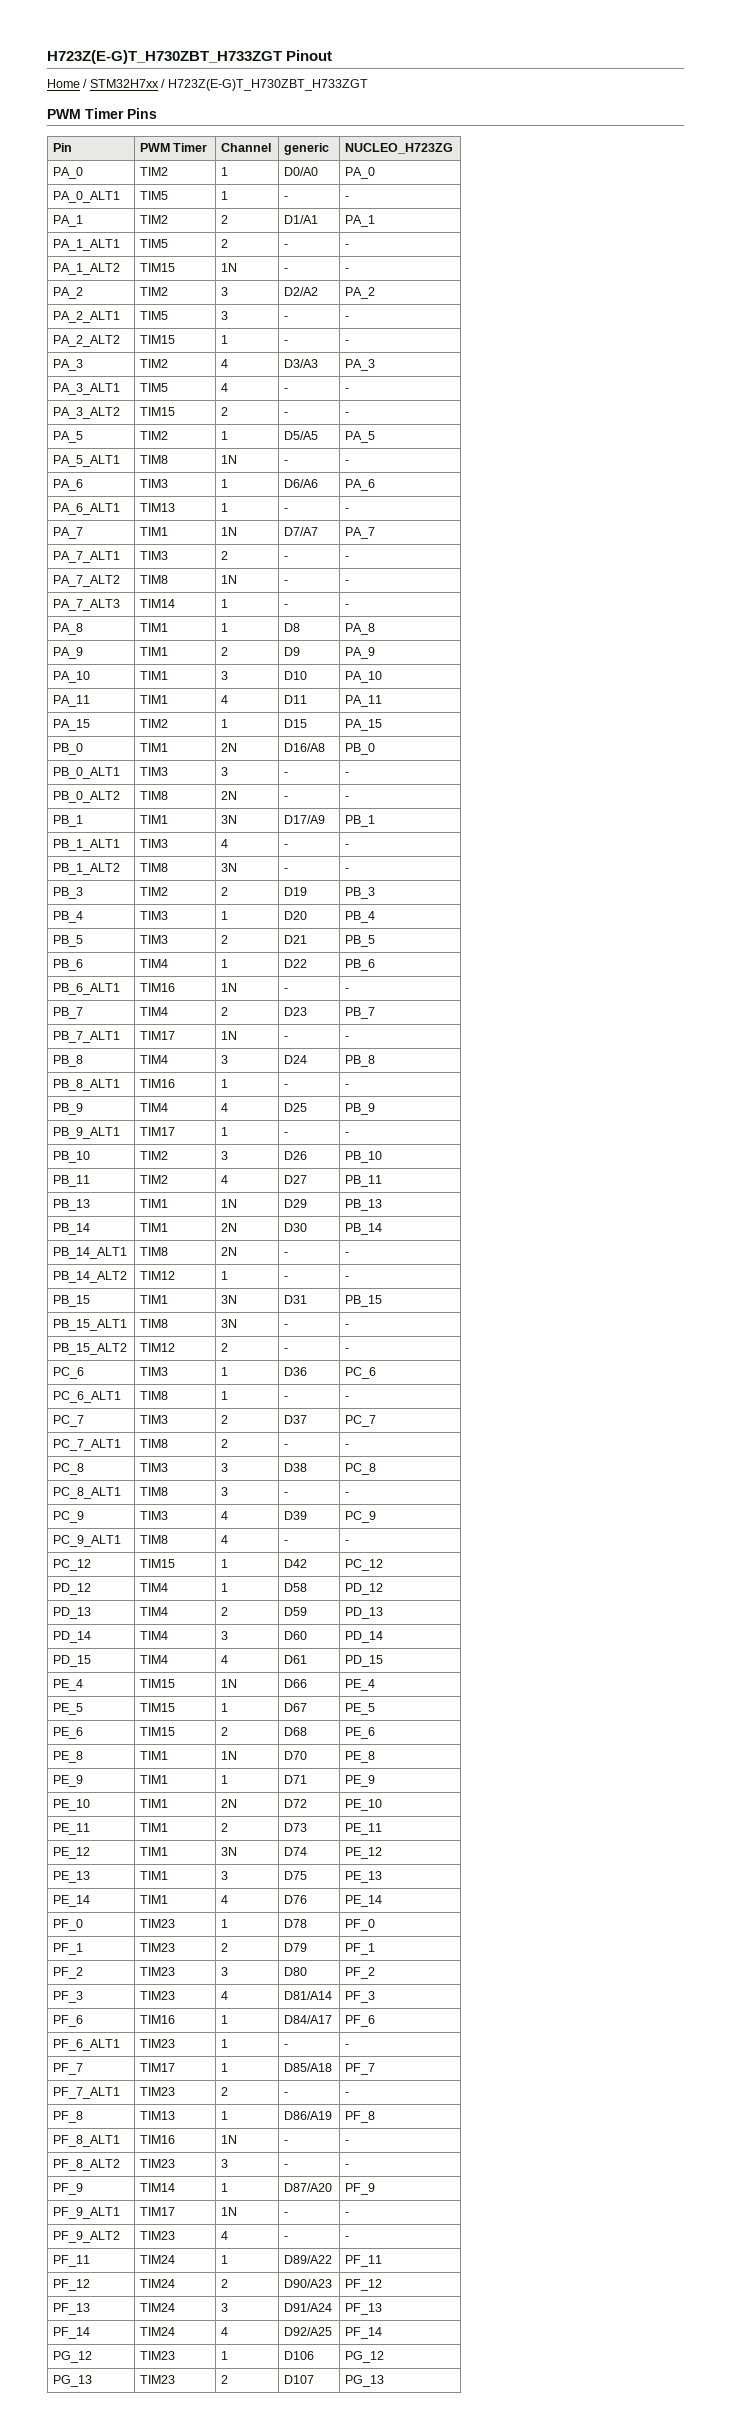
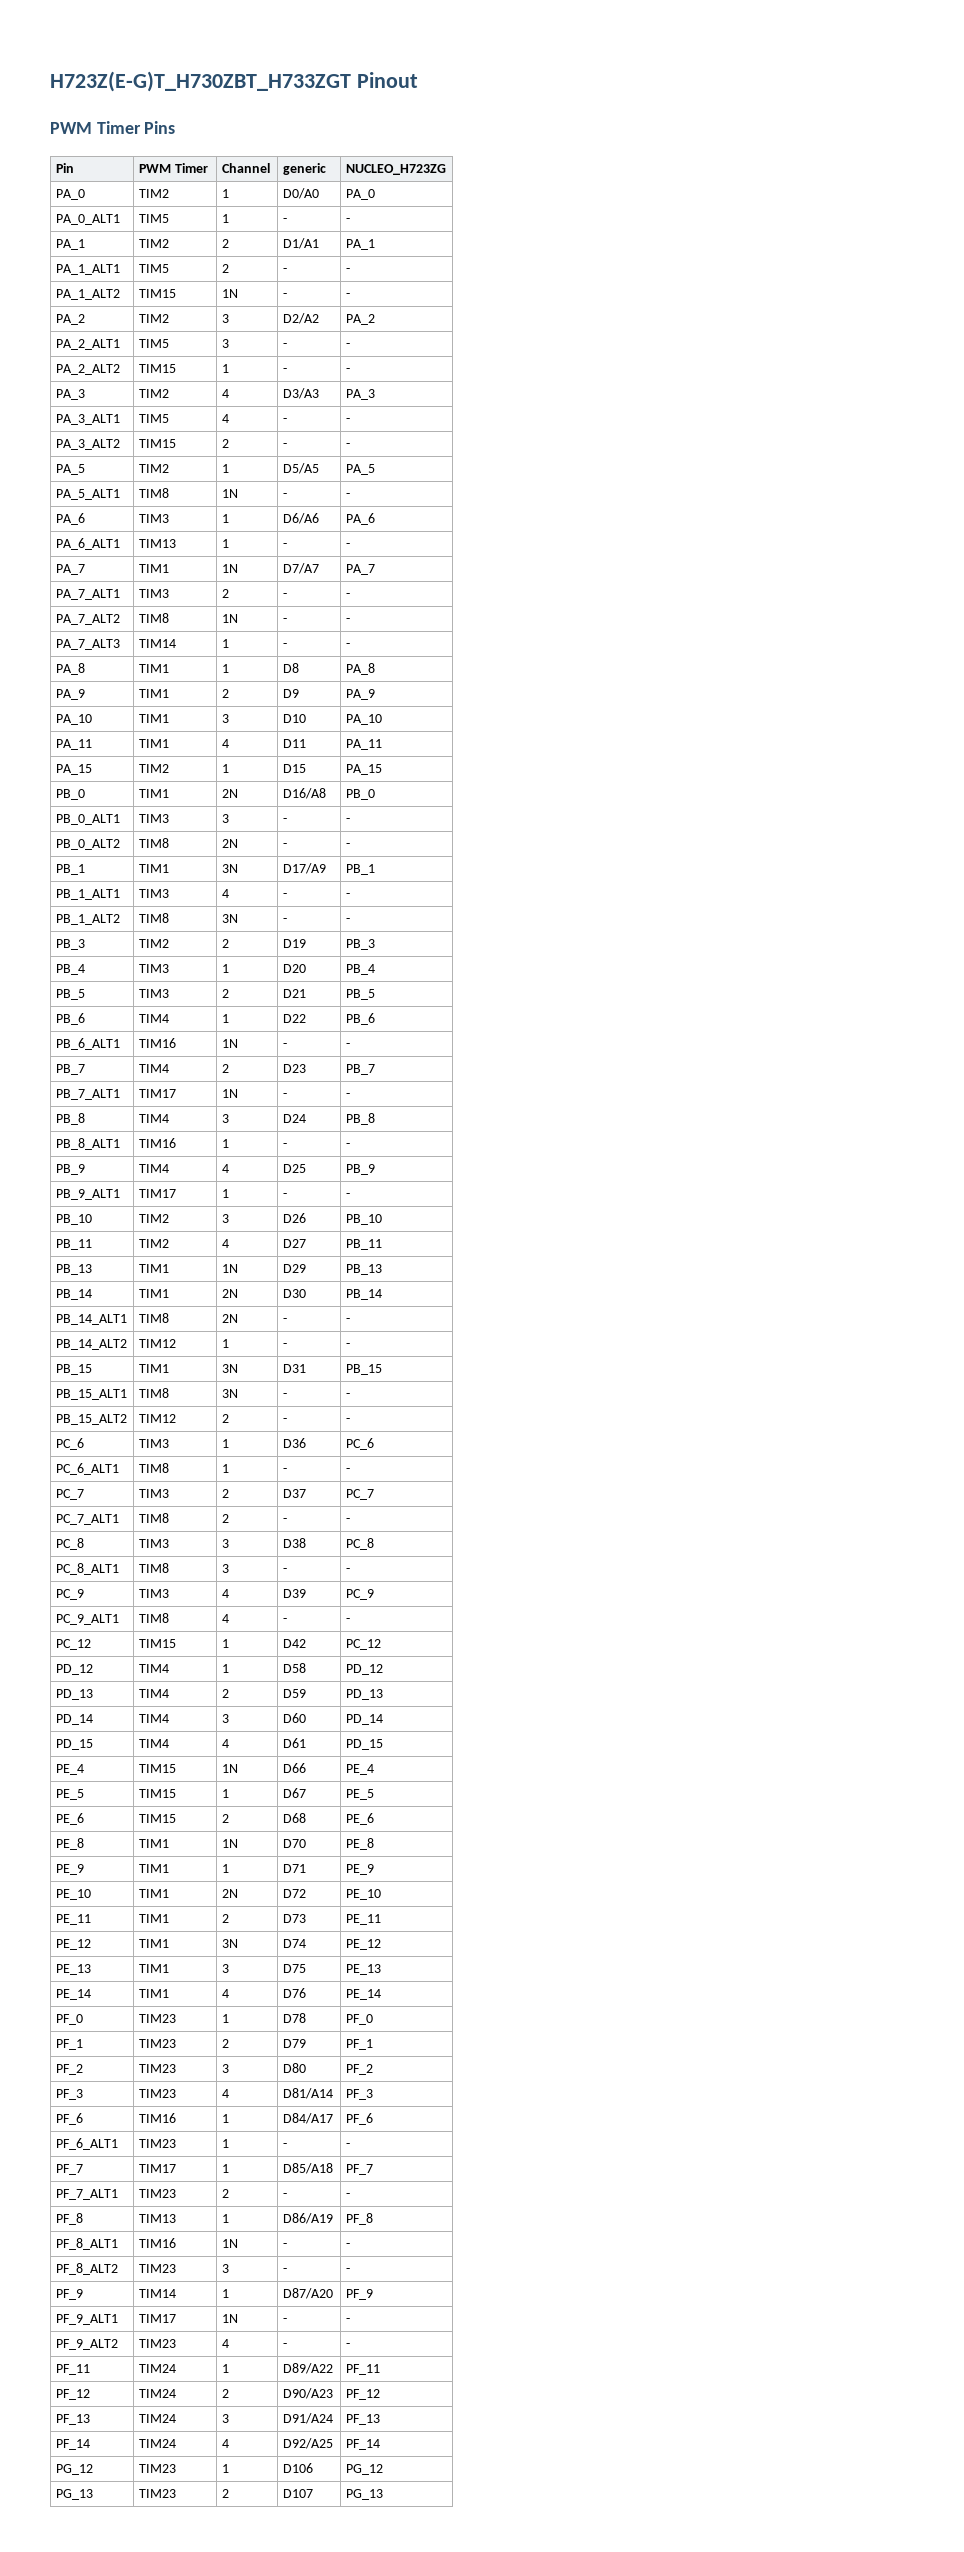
- Home / STM32H7xx / H723Z(E-G)T_H730ZBT_H733ZGT

